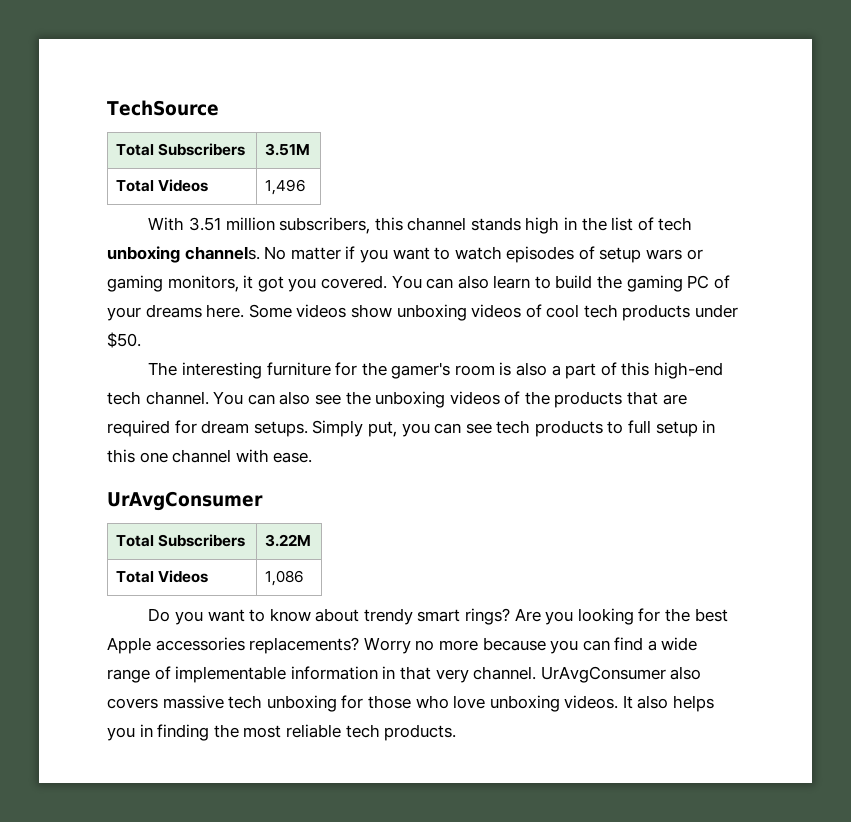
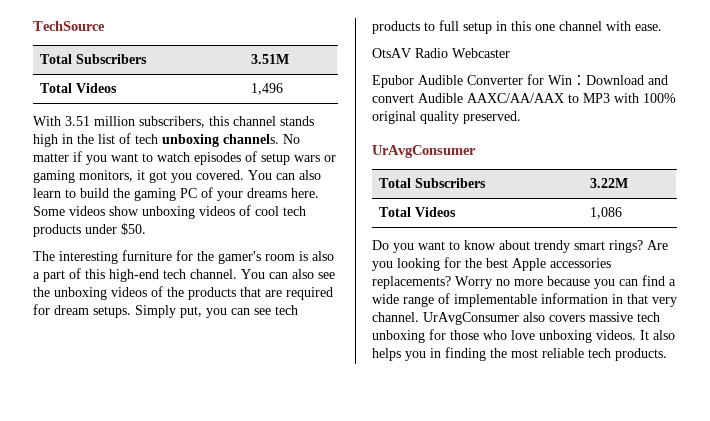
+ OtsAV Radio Webcaster
+ Epubor Audible Converter for Win：Download and convert Audible AAXC/AA/AAX to MP3 with 100% original quality preserved.

